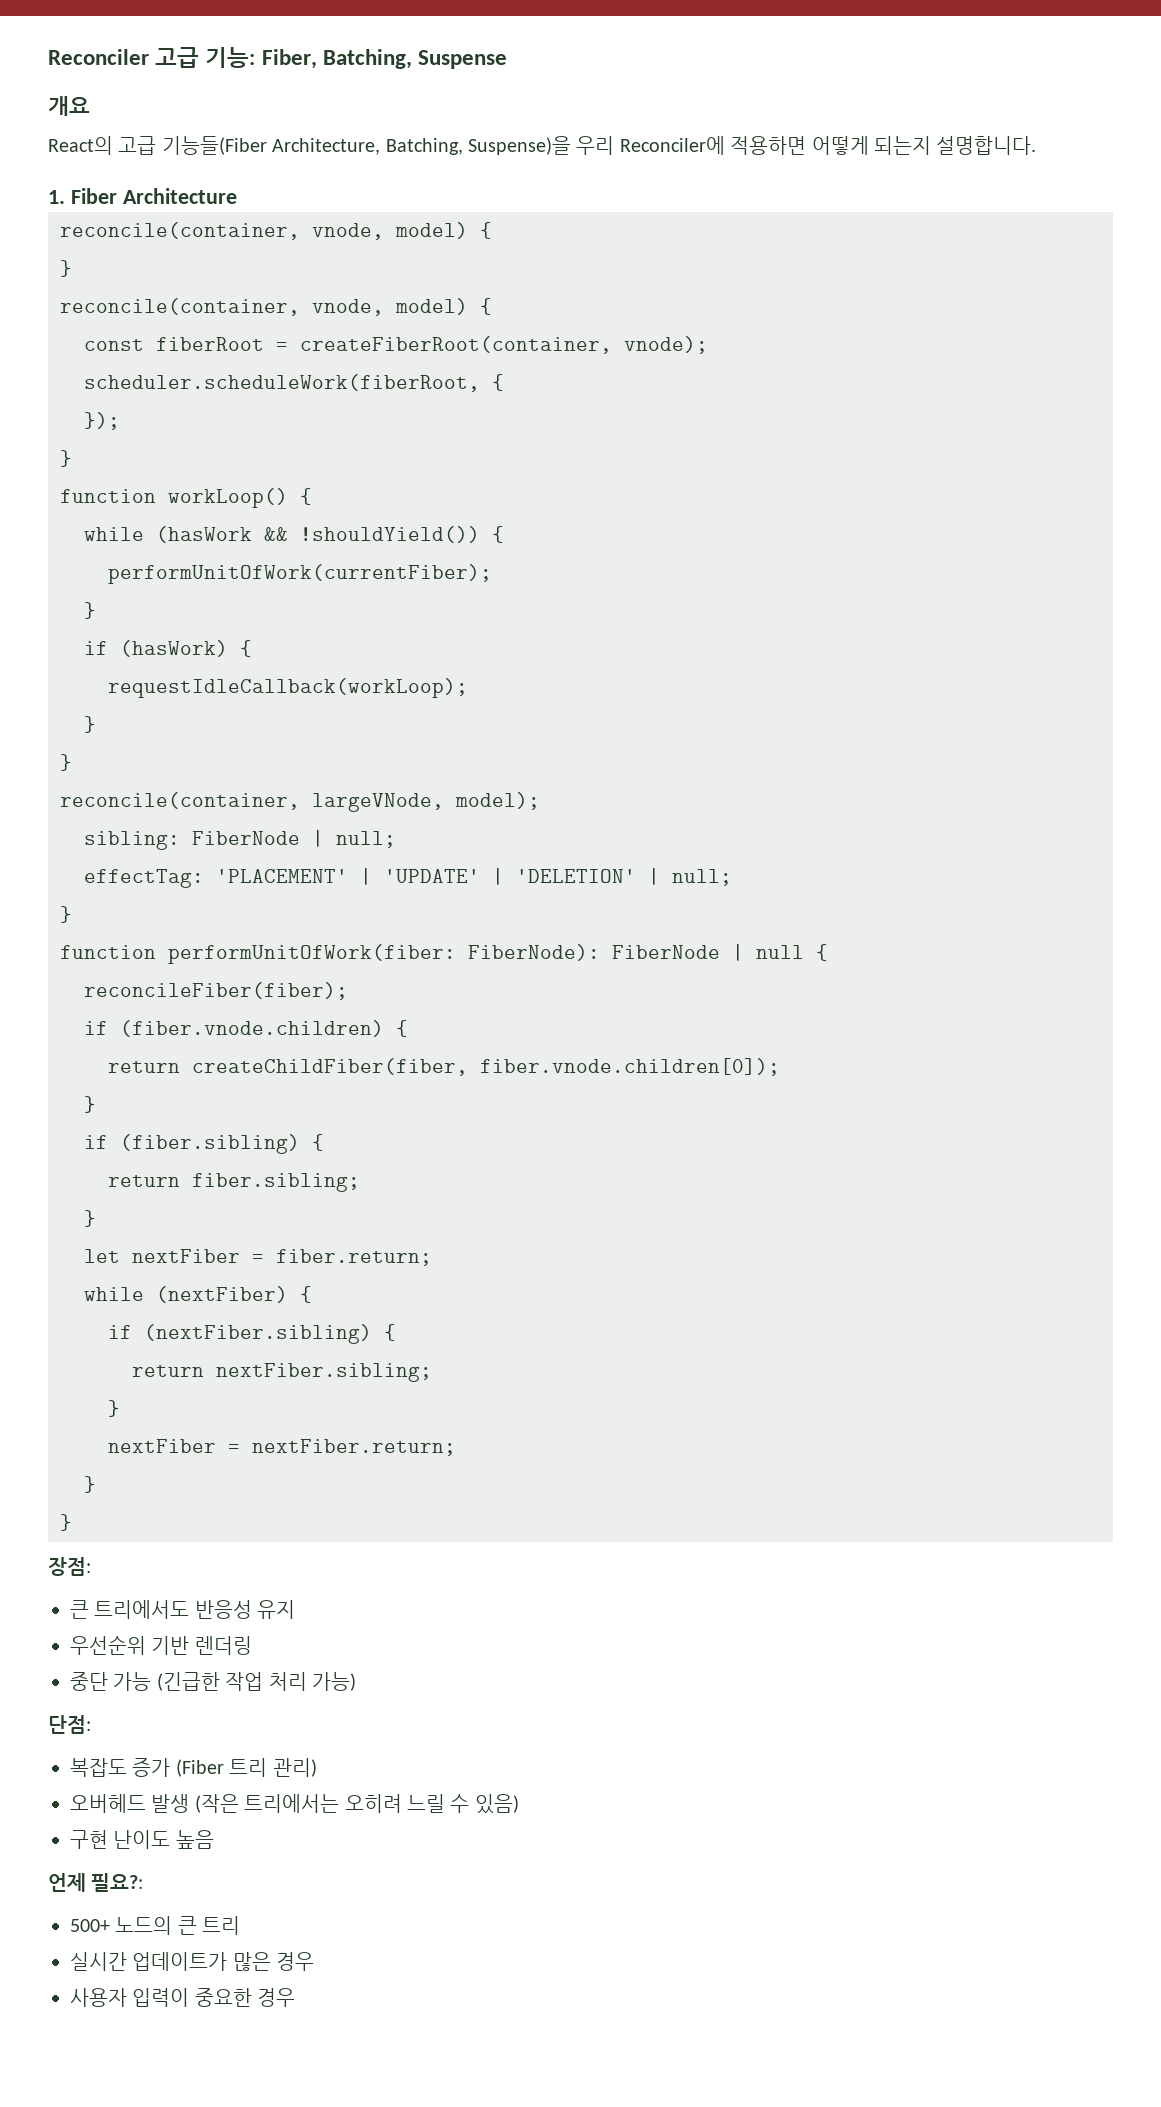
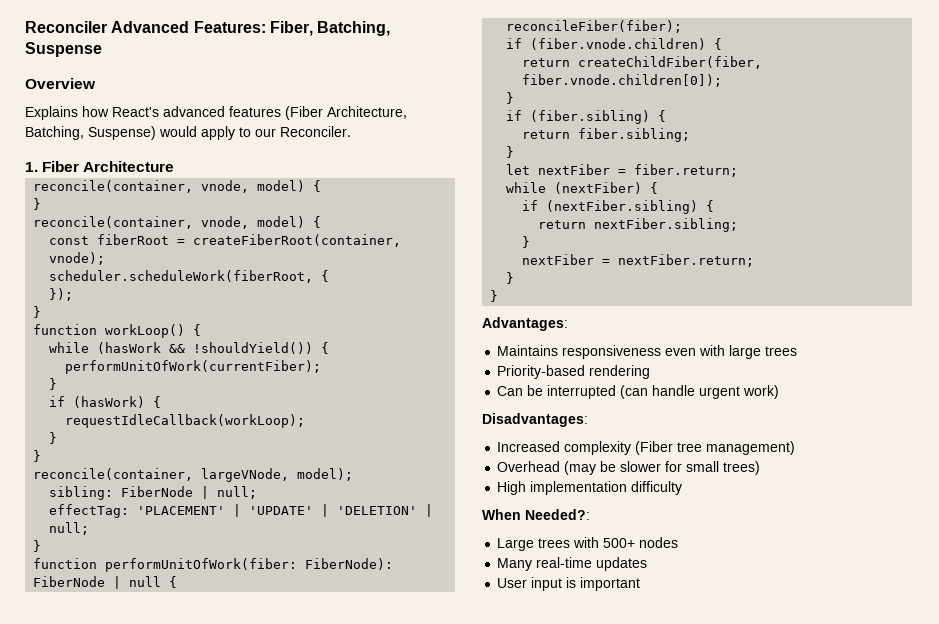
- Reconciler 고급 기능: Fiber, Batching, Suspense
+ Reconciler Advanced Features: Fiber, Batching, Suspense
- 개요
- React의 고급 기능들(Fiber Architecture, Batching, Suspense)을 우리 Reconciler에 적용하면 어떻게 되는지 설명합니다.
+ Overview
+ Explains how React's advanced features (Fiber Architecture, Batching, Suspense) would apply to our Reconciler.
- 장점:
- 큰 트리에서도 반응성 유지
- 우선순위 기반 렌더링
- 중단 가능 (긴급한 작업 처리 가능)
- 단점:
- 복잡도 증가 (Fiber 트리 관리)
- 오버헤드 발생 (작은 트리에서는 오히려 느릴 수 있음)
- 구현 난이도 높음
- 언제 필요?:
- 500+ 노드의 큰 트리
- 실시간 업데이트가 많은 경우
- 사용자 입력이 중요한 경우
+ Advantages:
+ Maintains responsiveness even with large trees
+ Priority-based rendering
+ Can be interrupted (can handle urgent work)
+ Disadvantages:
+ Increased complexity (Fiber tree management)
+ Overhead (may be slower for small trees)
+ High implementation difficulty
+ When Needed?:
+ Large trees with 500+ nodes
+ Many real-time updates
+ User input is important

